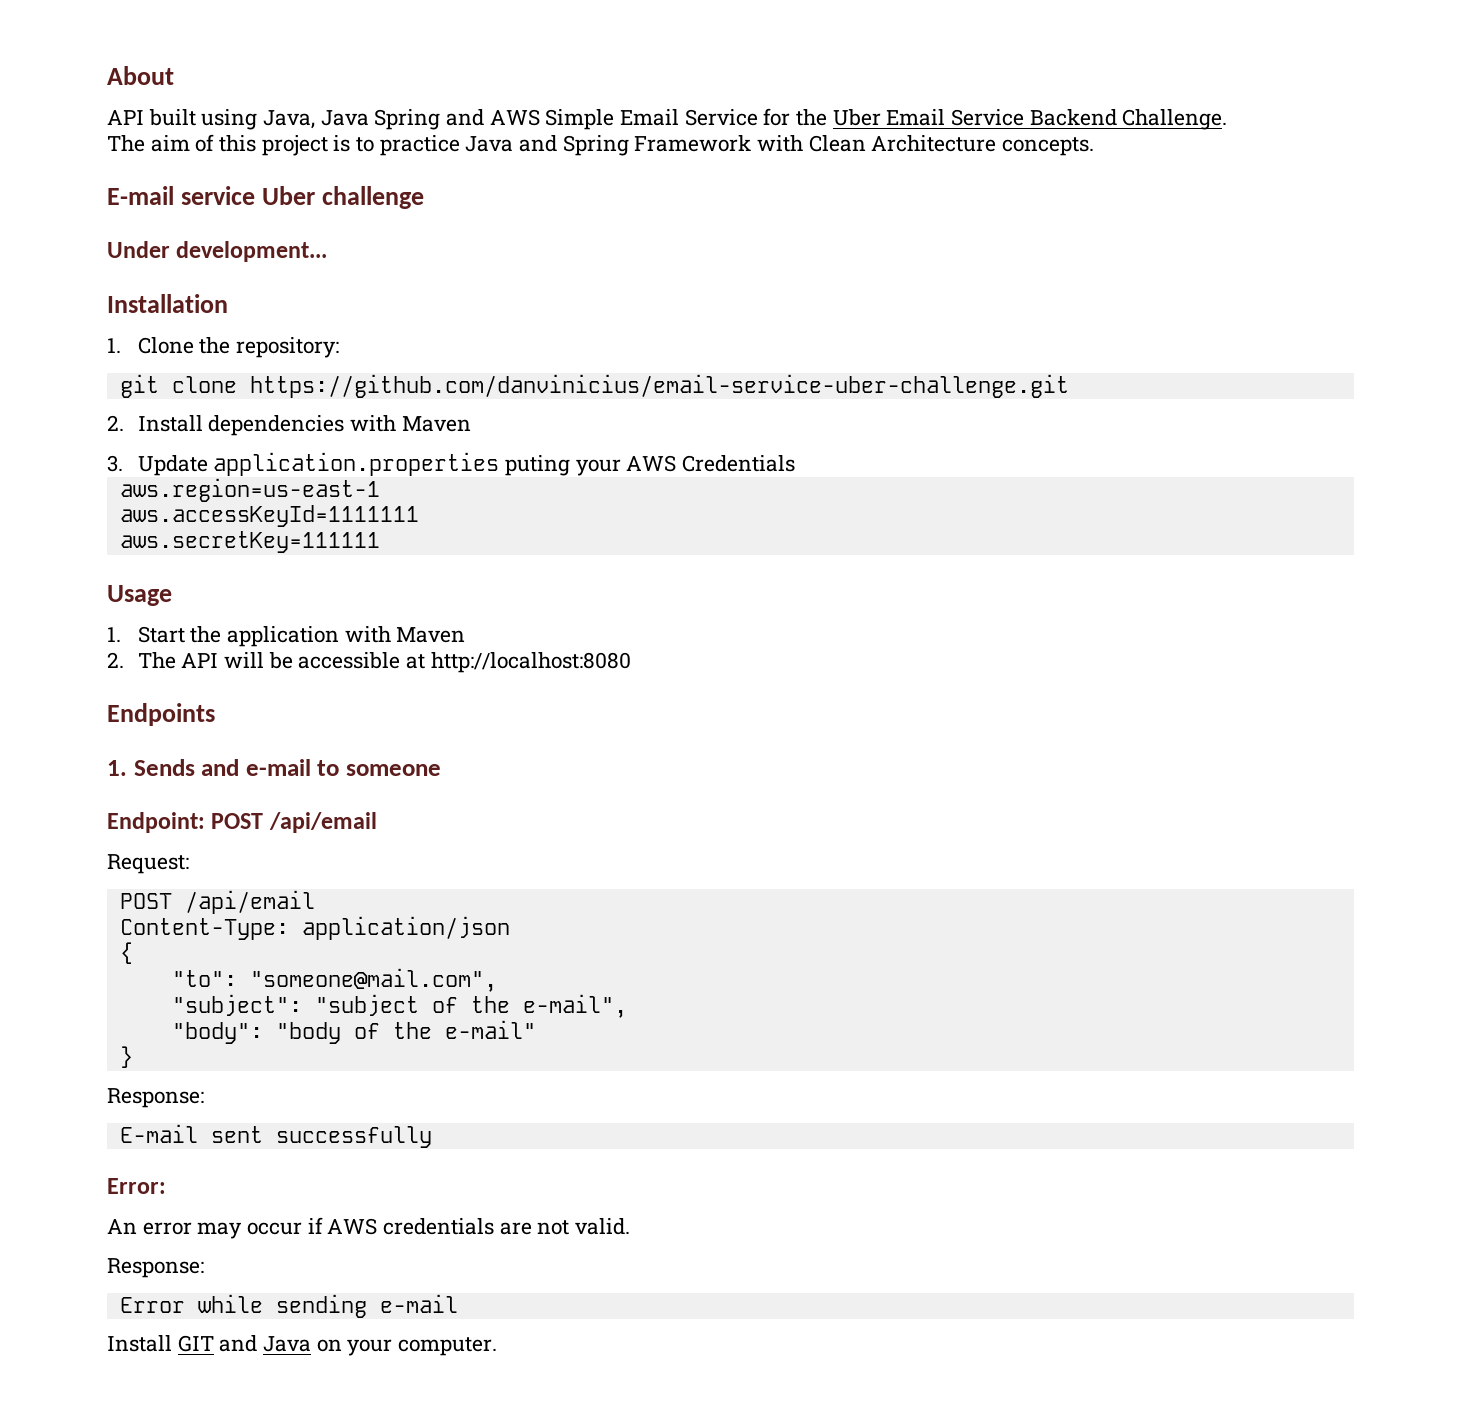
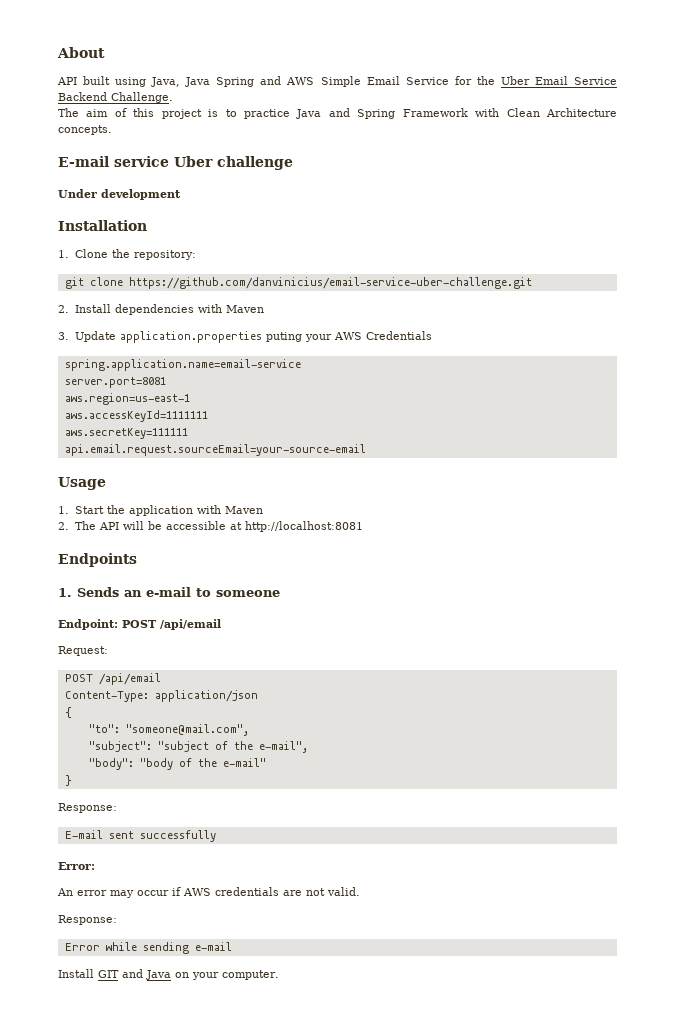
- Under development...
+ Under development
+ spring.application.name=email-service
+ server.port=8081
+ api.email.request.sourceEmail=your-source-email
- 2. The API will be accessible at http://localhost:8080
+ 2. The API will be accessible at http://localhost:8081
- 1. Sends and e-mail to someone
+ 1. Sends an e-mail to someone

